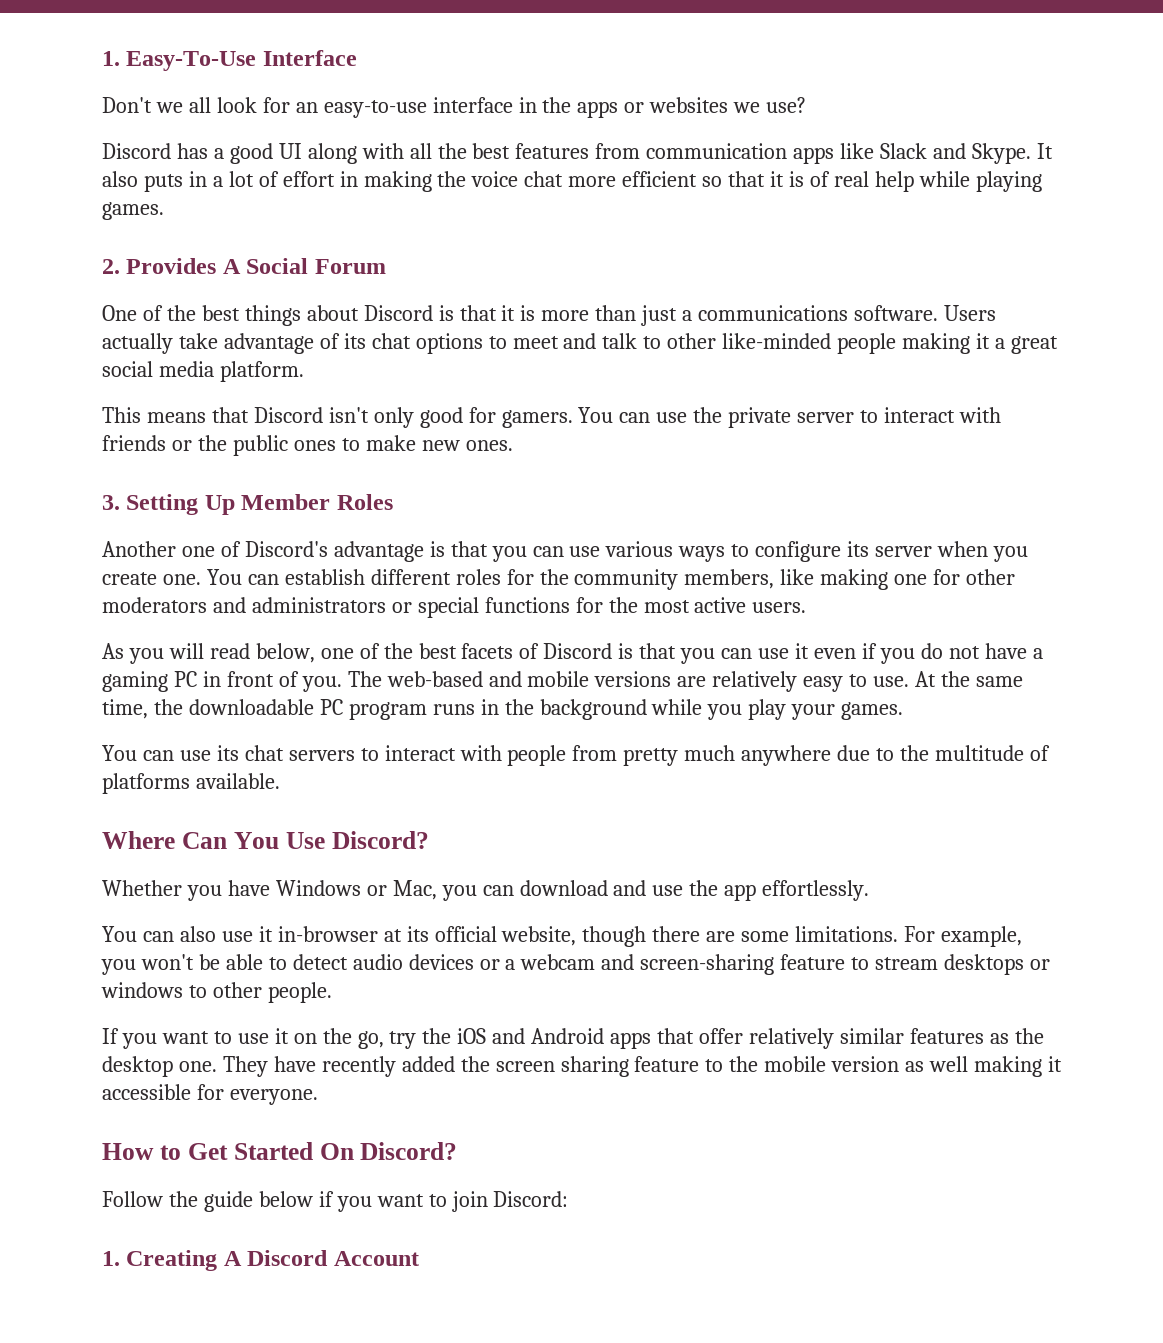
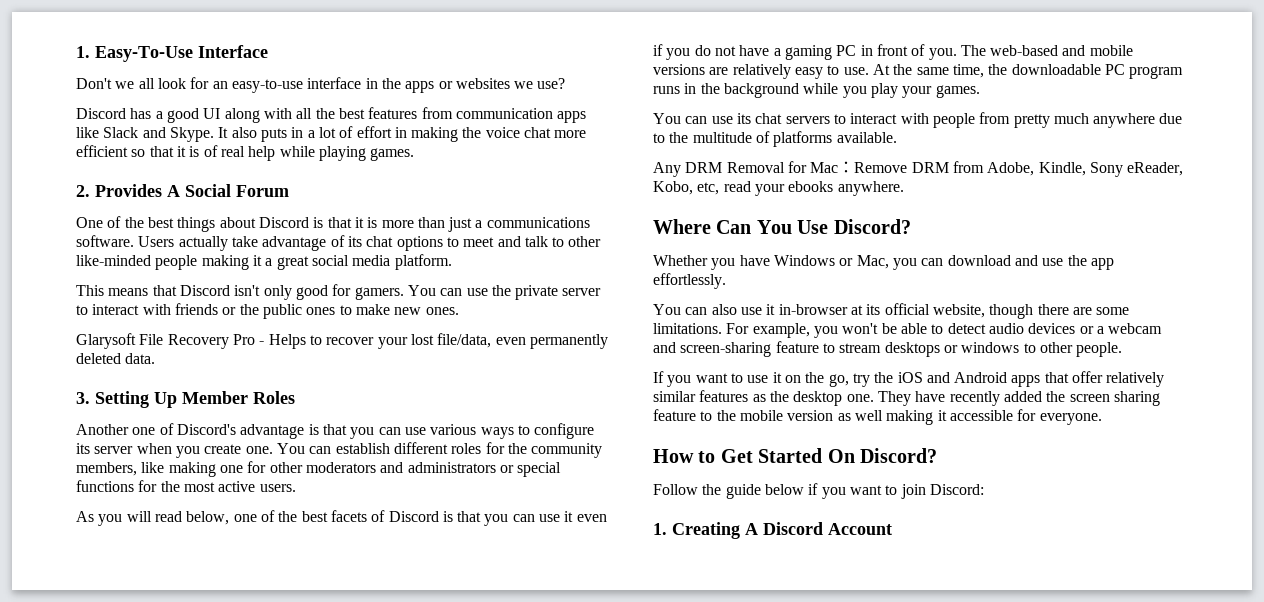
+ Glarysoft File Recovery Pro - Helps to recover your lost file/data, even permanently deleted data.
+ Any DRM Removal for Mac：Remove DRM from Adobe, Kindle, Sony eReader, Kobo, etc, read your ebooks anywhere.

